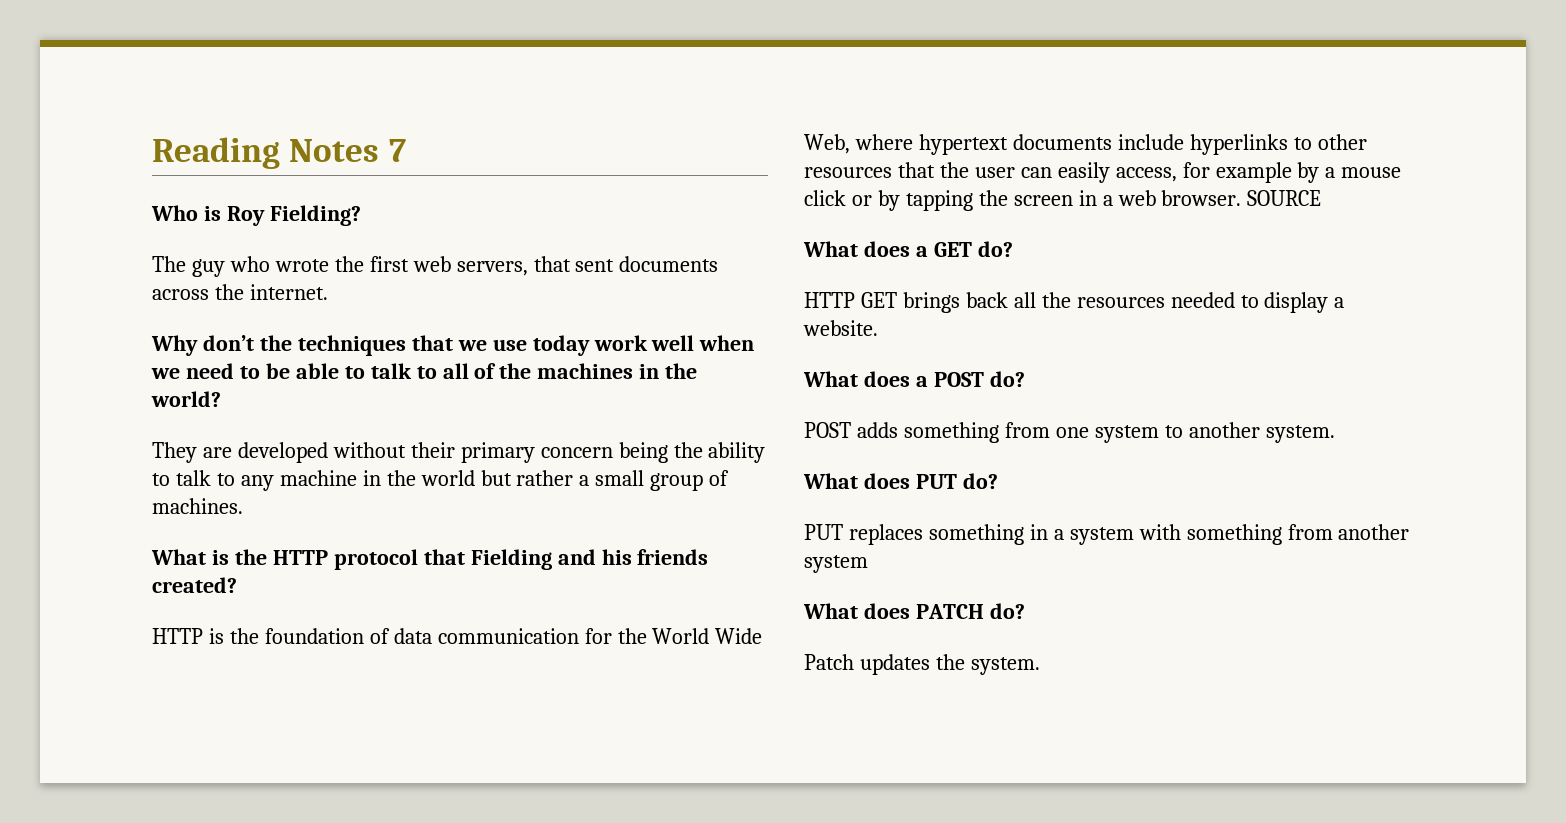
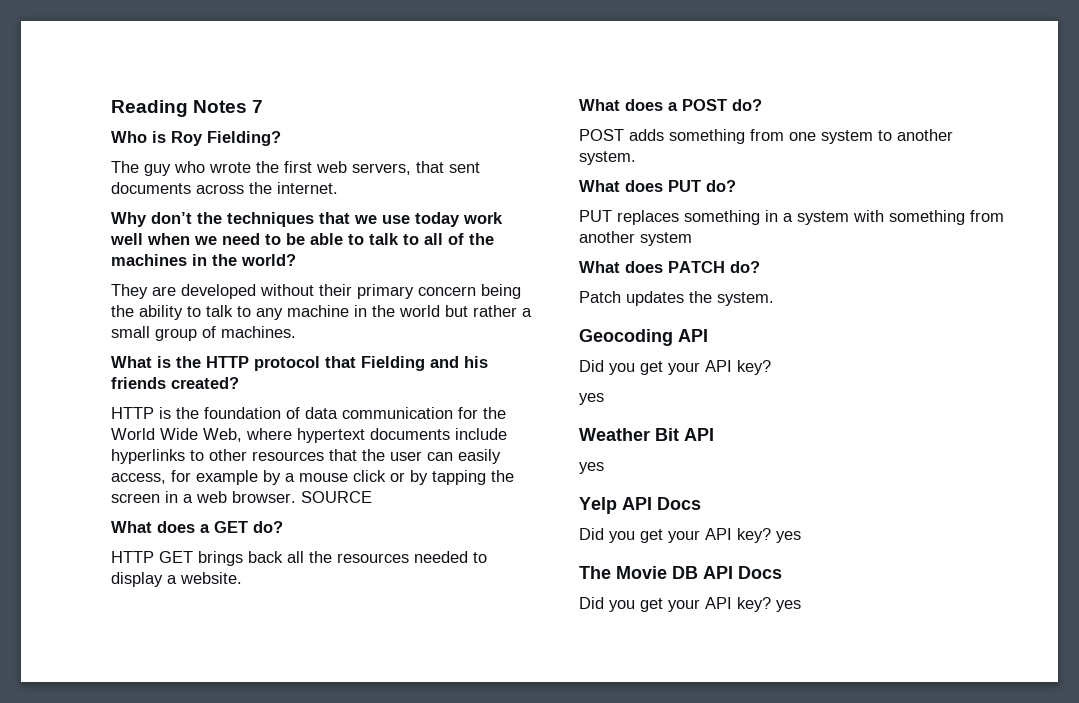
+ Geocoding API
+ Did you get your API key?
+ yes
+ Weather Bit API
+ yes
+ Yelp API Docs
+ Did you get your API key? yes
+ The Movie DB API Docs
+ Did you get your API key? yes

